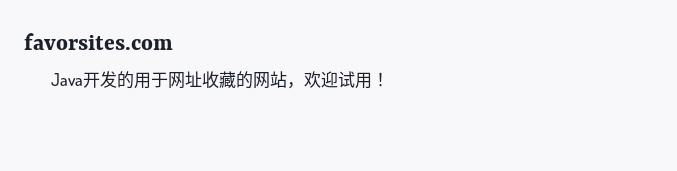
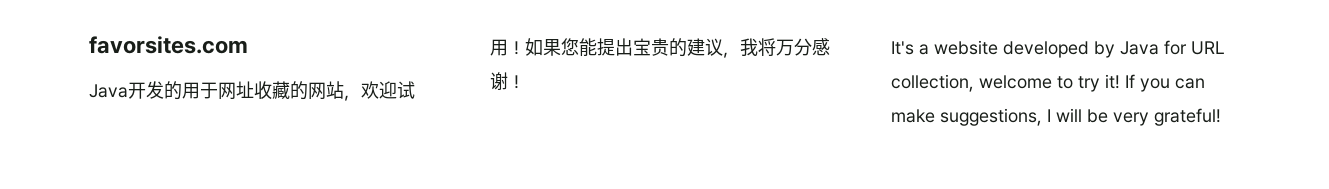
+ 如果您能提出宝贵的建议，我将万分感谢！
+ It's a website developed by Java for URL collection, welcome to try it! If you can make suggestions, I will be very grateful!

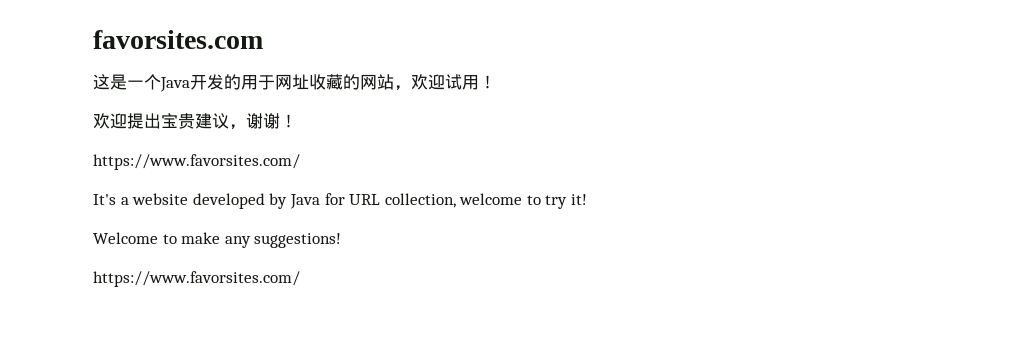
- Java开发的用于网址收藏的网站，欢迎试用！如果您能提出宝贵的建议，我将万分感谢！
+ 这是一个Java开发的用于网址收藏的网站，欢迎试用！
+ 欢迎提出宝贵建议，谢谢！
+ https://www.favorsites.com/
- It's a website developed by Java for URL collection, welcome to try it! If you can make suggestions, I will be very grateful!
+ It's a website developed by Java for URL collection, welcome to try it!
+ Welcome to make any suggestions!
+ https://www.favorsites.com/

